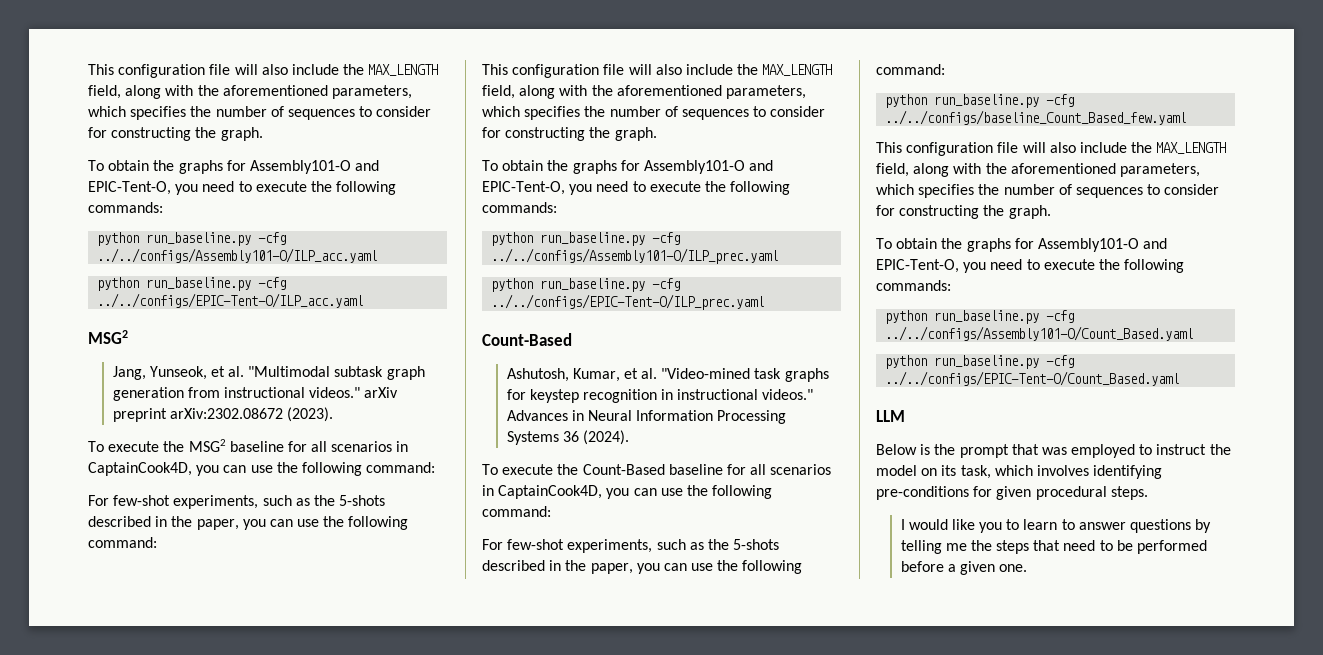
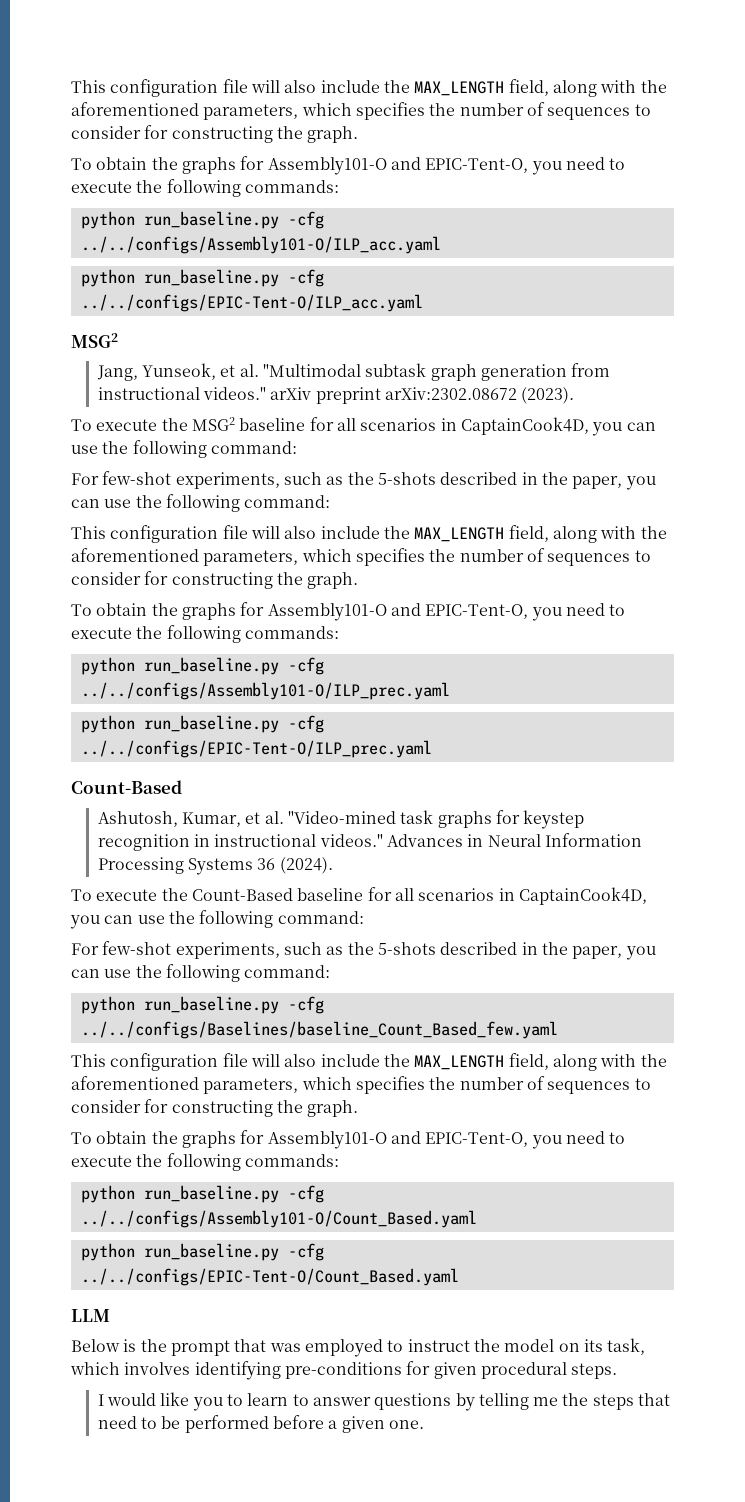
- python run_baseline.py -cfg ../../configs/baseline_Count_Based_few.yaml
+ python run_baseline.py -cfg ../../configs/Baselines/baseline_Count_Based_few.yaml

